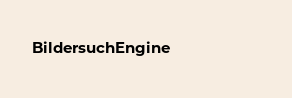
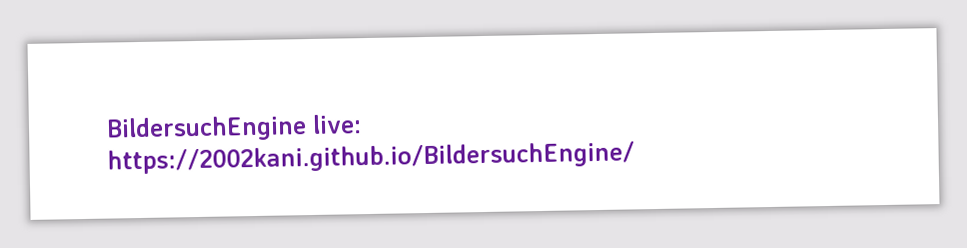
- BildersuchEngine
+ BildersuchEngine live: https://2002kani.github.io/BildersuchEngine/

